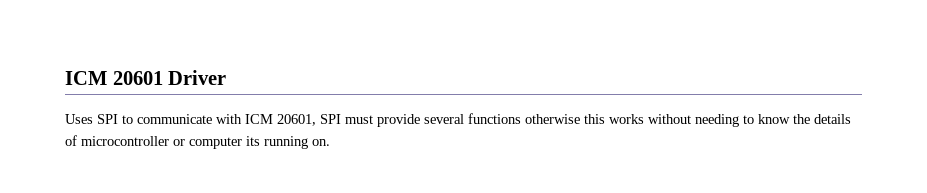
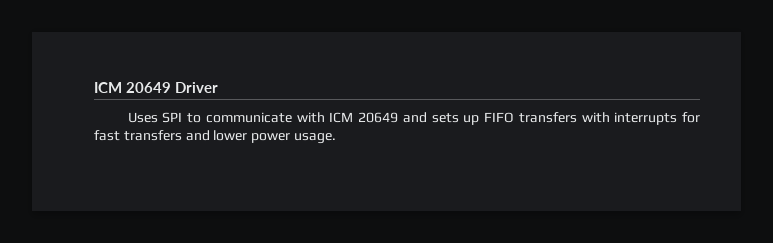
- ICM 20601 Driver
+ ICM 20649 Driver
- Uses SPI to communicate with ICM 20601, SPI must provide several functions otherwise this works without needing to know the details of microcontroller or computer its running on.
+ Uses SPI to communicate with ICM 20649 and sets up FIFO transfers with interrupts for fast transfers and lower power usage.

